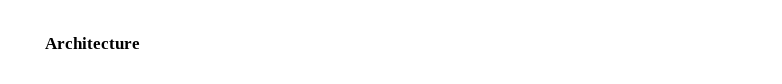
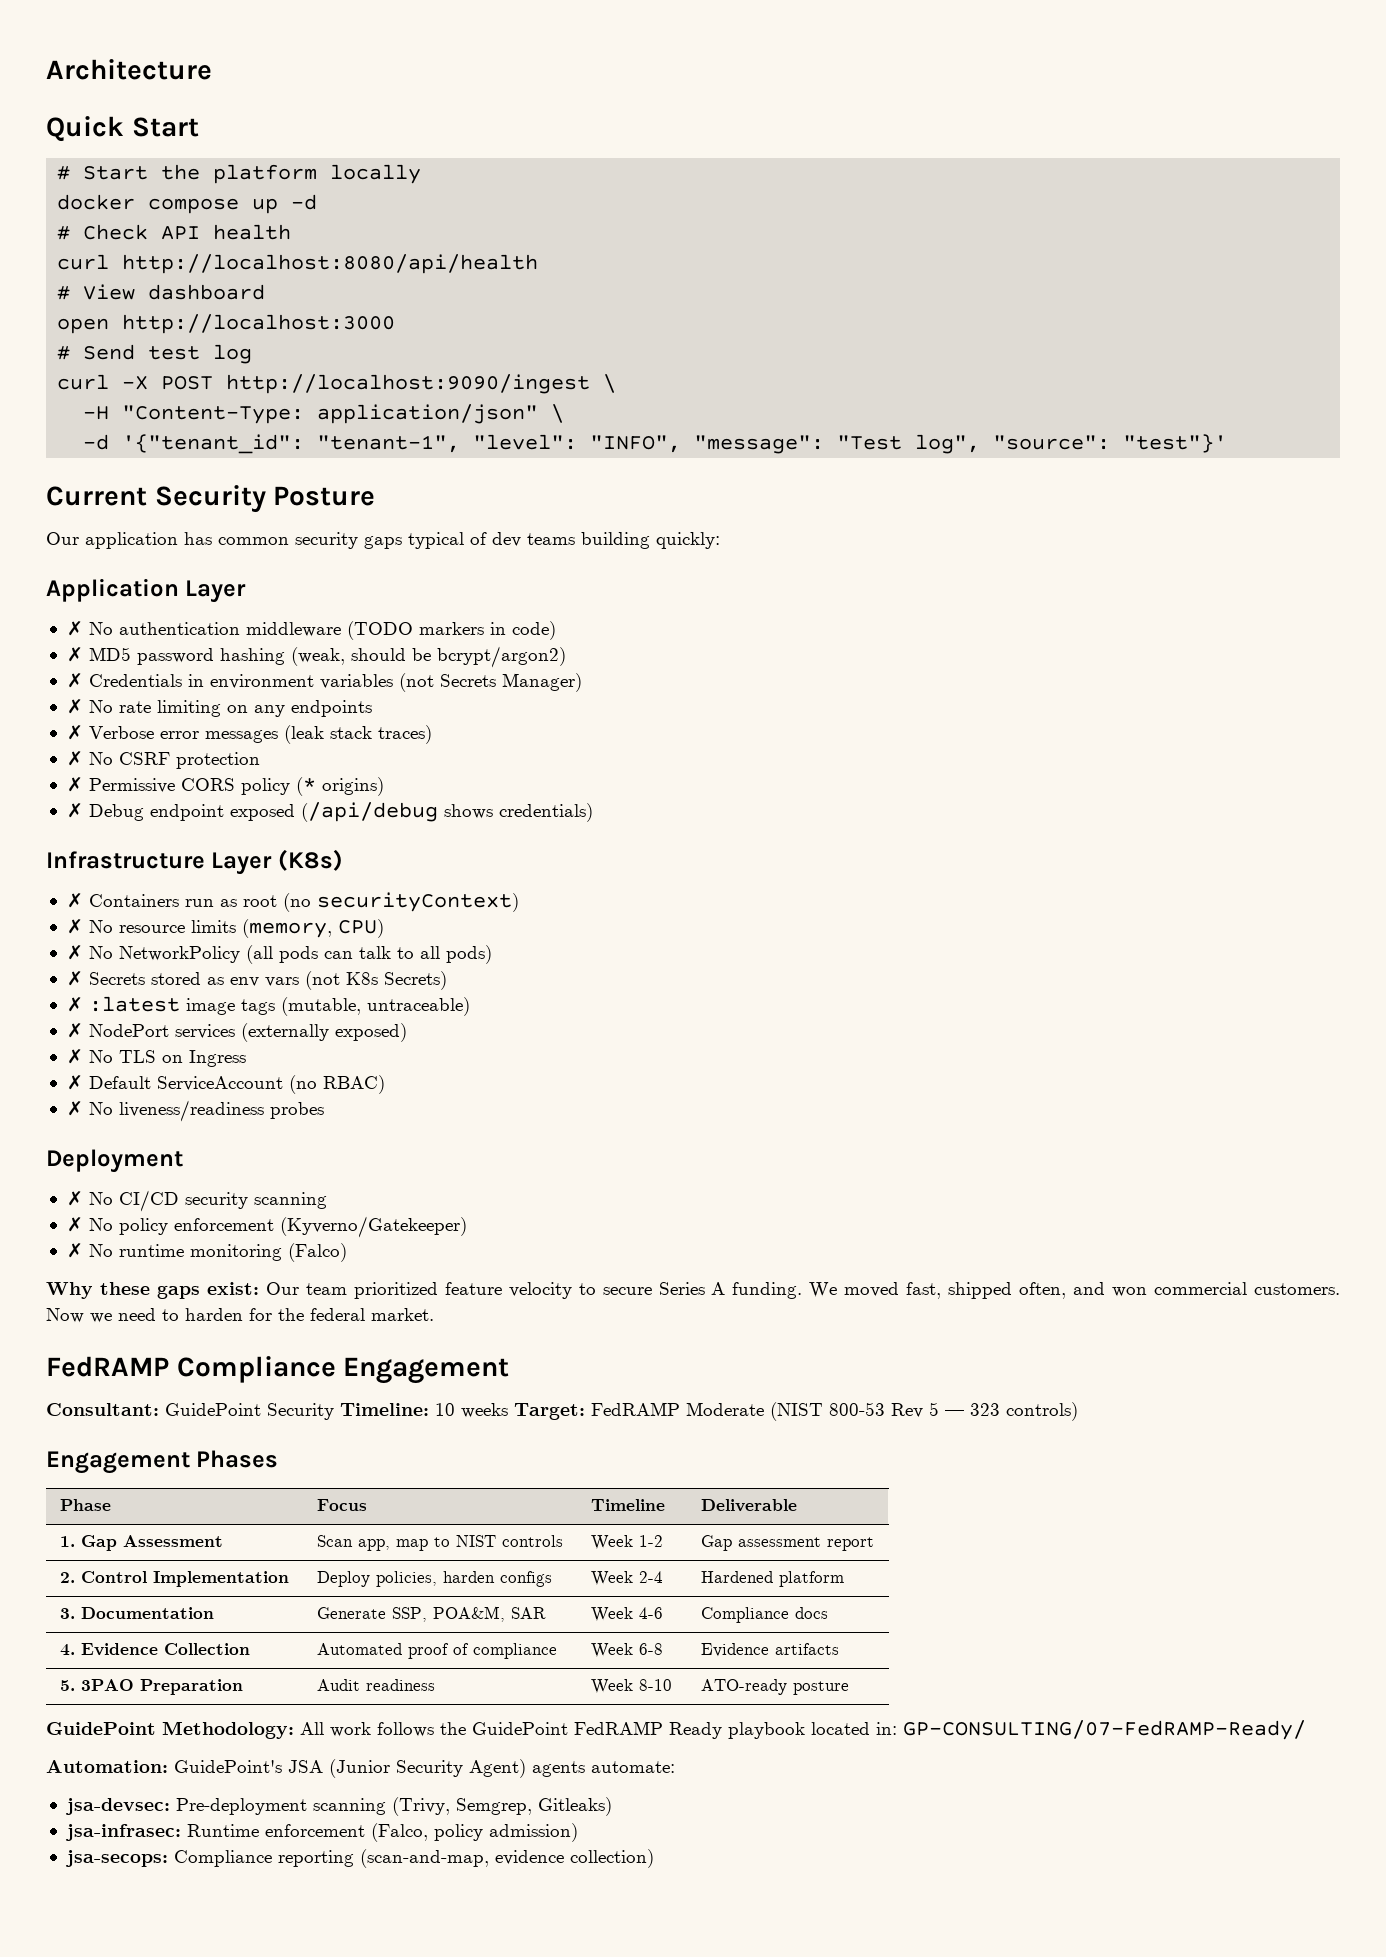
+ Quick Start
+ # Start the platform locally
+ docker compose up -d
+ # Check API health
+ curl http://localhost:8080/api/health
+ # View dashboard
+ open http://localhost:3000
+ # Send test log
+ curl -X POST http://localhost:9090/ingest \
+ -H "Content-Type: application/json" \
+ -d '{"tenant_id": "tenant-1", "level": "INFO", "message": "Test log", "source": "test"}'
+ Current Security Posture
+ Our application has common security gaps typical of dev teams building quickly:
+ Application Layer
+ ✗ No authentication middleware (TODO markers in code)
+ ✗ MD5 password hashing (weak, should be bcrypt/argon2)
+ ✗ Credentials in environment variables (not Secrets Manager)
+ ✗ No rate limiting on any endpoints
+ ✗ Verbose error messages (leak stack traces)
+ ✗ No CSRF protection
+ ✗ Permissive CORS policy (* origins)
+ ✗ Debug endpoint exposed (/api/debug shows credentials)
+ Infrastructure Layer (K8s)
+ ✗ Containers run as root (no securityContext)
+ ✗ No resource limits (memory, CPU)
+ ✗ No NetworkPolicy (all pods can talk to all pods)
+ ✗ Secrets stored as env vars (not K8s Secrets)
+ ✗ :latest image tags (mutable, untraceable)
+ ✗ NodePort services (externally exposed)
+ ✗ No TLS on Ingress
+ ✗ Default ServiceAccount (no RBAC)
+ ✗ No liveness/readiness probes
+ Deployment
+ ✗ No CI/CD security scanning
+ ✗ No policy enforcement (Kyverno/Gatekeeper)
+ ✗ No runtime monitoring (Falco)
+ Why these gaps exist: Our team prioritized feature velocity to secure Series A funding. We moved fast, shipped often, and won commercial customers. Now we need to harden for the federal market.
+ FedRAMP Compliance Engagement
+ Consultant: GuidePoint Security Timeline: 10 weeks Target: FedRAMP Moderate (NIST 800-53 Rev 5 — 323 controls)
+ Engagement Phases
+ Phase | Focus | Timeline | Deliverable
+ 1. Gap Assessment | Scan app, map to NIST controls | Week 1-2 | Gap assessment report
+ 2. Control Implementation | Deploy policies, harden configs | Week 2-4 | Hardened platform
+ 3. Documentation | Generate SSP, POA&M, SAR | Week 4-6 | Compliance docs
+ 4. Evidence Collection | Automated proof of compliance | Week 6-8 | Evidence artifacts
+ 5. 3PAO Preparation | Audit readiness | Week 8-10 | ATO-ready posture
+ GuidePoint Methodology: All work follows the GuidePoint FedRAMP Ready playbook located in: GP-CONSULTING/07-FedRAMP-Ready/
+ Automation: GuidePoint's JSA (Junior Security Agent) agents automate:
+ jsa-devsec: Pre-deployment scanning (Trivy, Semgrep, Gitleaks)
+ jsa-infrasec: Runtime enforcement (Falco, policy admission)
+ jsa-secops: Compliance reporting (scan-and-map, evidence collection)

